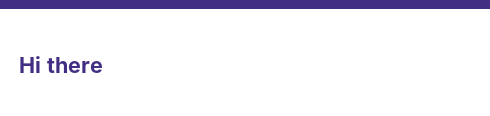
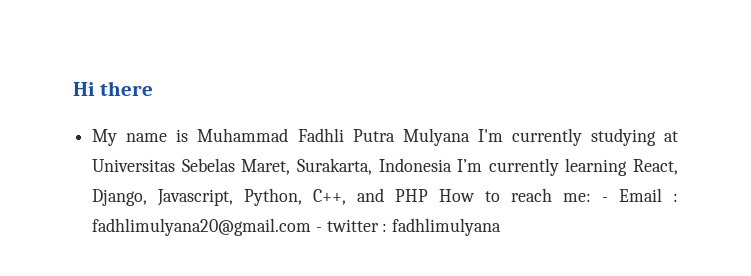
+ My name is Muhammad Fadhli Putra Mulyana I'm currently studying at Universitas Sebelas Maret, Surakarta, Indonesia I’m currently learning React, Django, Javascript, Python, C++, and PHP How to reach me: - Email : fadhlimulyana20@gmail.com - twitter : fadhlimulyana

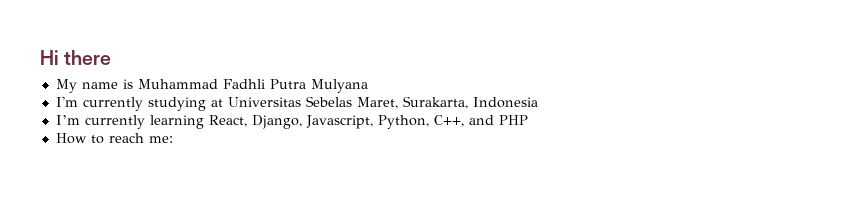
- My name is Muhammad Fadhli Putra Mulyana I'm currently studying at Universitas Sebelas Maret, Surakarta, Indonesia I’m currently learning React, Django, Javascript, Python, C++, and PHP How to reach me: - Email : fadhlimulyana20@gmail.com - twitter : fadhlimulyana
+ My name is Muhammad Fadhli Putra Mulyana
+ I'm currently studying at Universitas Sebelas Maret, Surakarta, Indonesia
+ I’m currently learning React, Django, Javascript, Python, C++, and PHP
+ How to reach me:

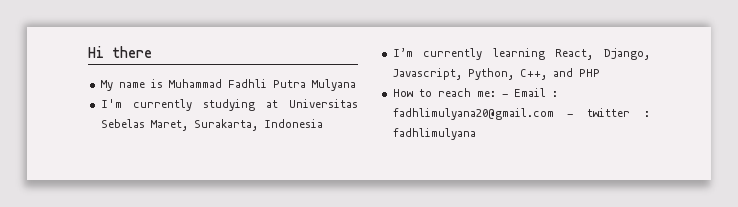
- How to reach me:
+ How to reach me: - Email : fadhlimulyana20@gmail.com - twitter : fadhlimulyana

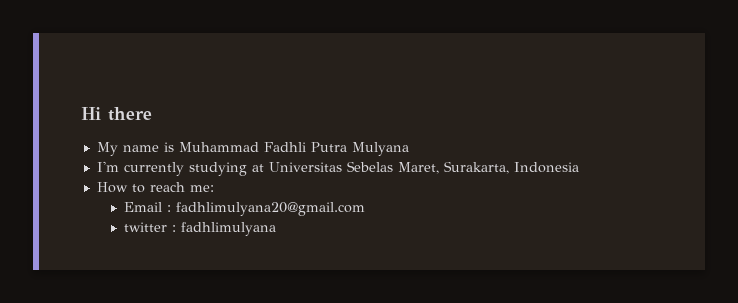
- I’m currently learning React, Django, Javascript, Python, C++, and PHP
- How to reach me: - Email : fadhlimulyana20@gmail.com - twitter : fadhlimulyana
+ How to reach me:
+ Email : fadhlimulyana20@gmail.com
+ twitter : fadhlimulyana

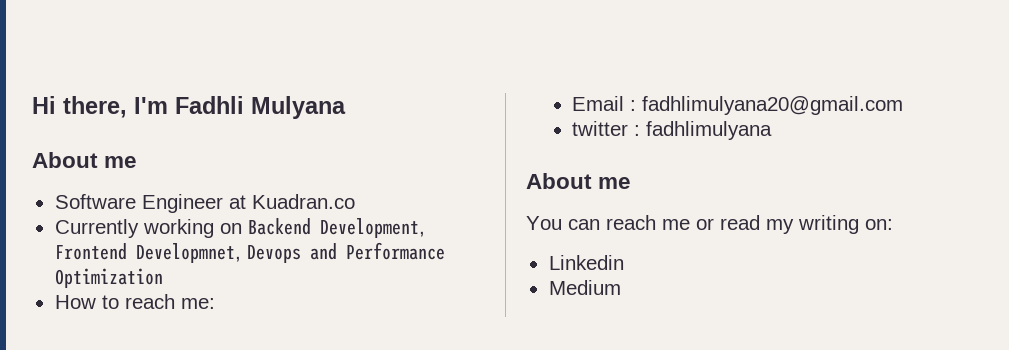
- Hi there
- My name is Muhammad Fadhli Putra Mulyana
- I'm currently studying at Universitas Sebelas Maret, Surakarta, Indonesia
+ Hi there, I'm Fadhli Mulyana
+ About me
+ Software Engineer at Kuadran.co
+ Currently working on Backend Development, Frontend Developmnet, Devops and Performance Optimization
  twitter : fadhlimulyana
+ About me
+ You can reach me or read my writing on:
+ Linkedin
+ Medium

